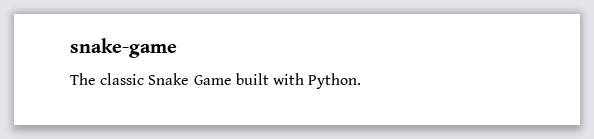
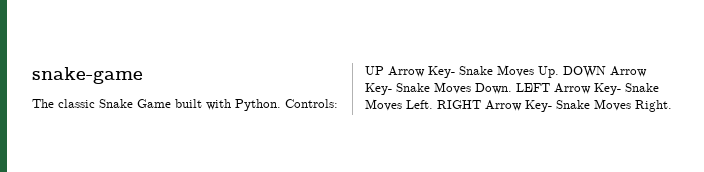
+ Controls: UP Arrow Key- Snake Moves Up. DOWN Arrow Key- Snake Moves Down. LEFT Arrow Key- Snake Moves Left. RIGHT Arrow Key- Snake Moves Right.

